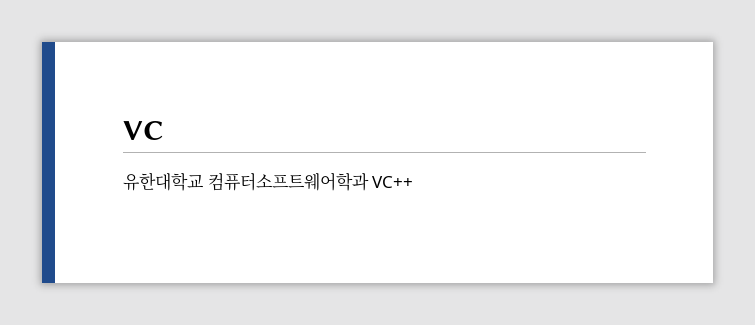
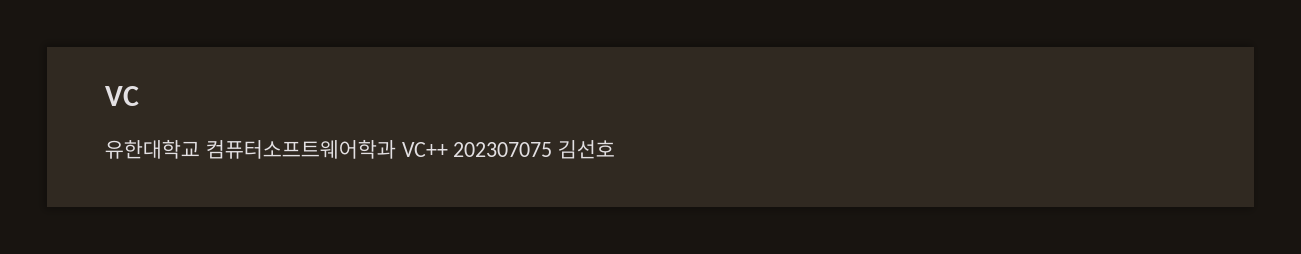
- 유한대학교 컴퓨터소프트웨어학과 VC++
+ 유한대학교 컴퓨터소프트웨어학과 VC++ 202307075 김선호

